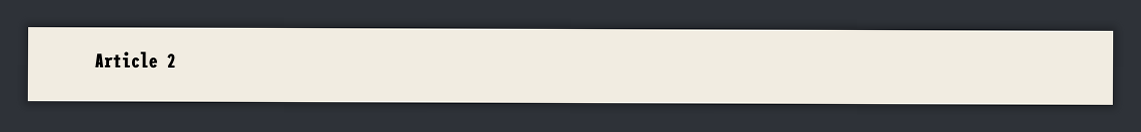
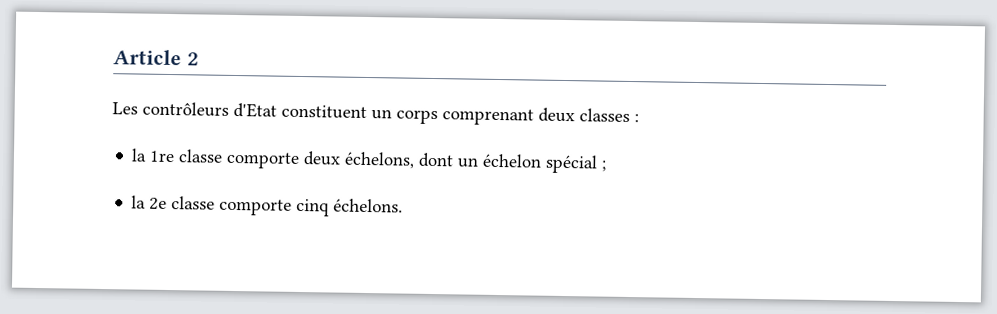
+ Les contrôleurs d'Etat constituent un corps comprenant deux classes :
+ la 1re classe comporte deux échelons, dont un échelon spécial ;
+ la 2e classe comporte cinq échelons.

